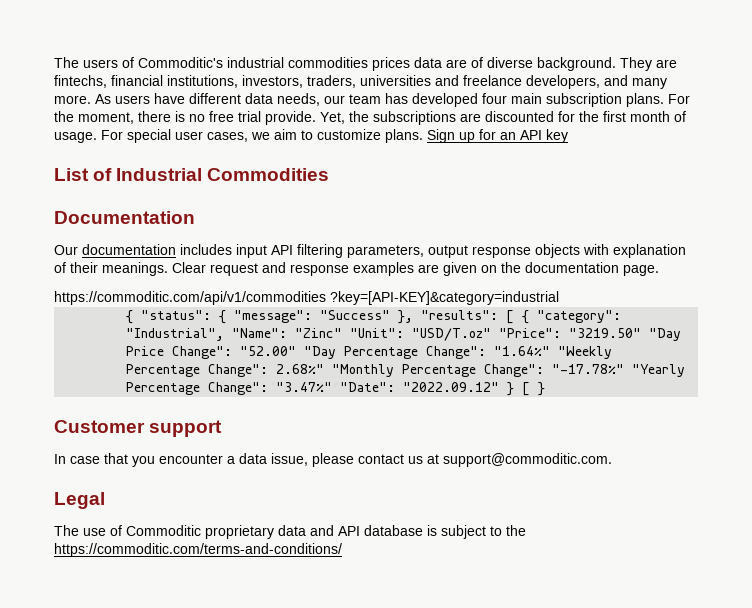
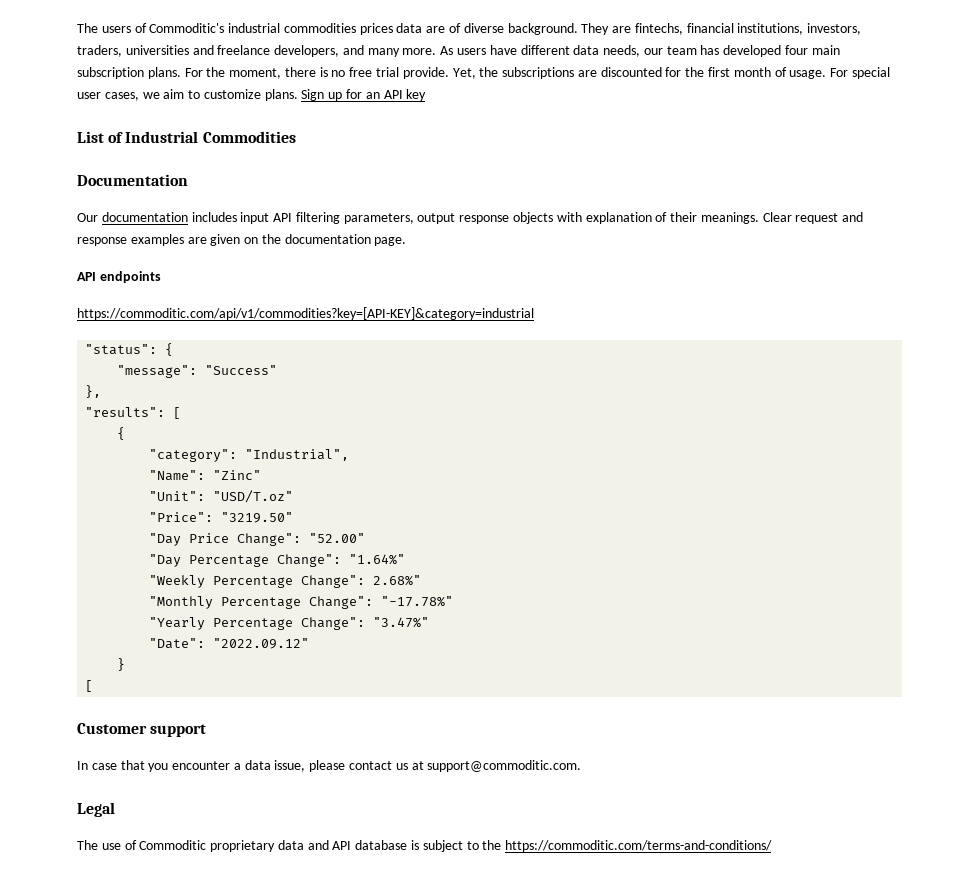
- https://commoditic.com/api/v1/commodities ?key=[API-KEY]&category=industrial
- { "status": { "message": "Success" }, "results": [ { "category": "Industrial", "Name": "Zinc" "Unit": "USD/T.oz" "Price": "3219.50" "Day Price Change": "52.00" "Day Percentage Change": "1.64%" "Weekly Percentage Change": 2.68%" "Monthly Percentage Change": "-17.78%" "Yearly Percentage Change": "3.47%" "Date": "2022.09.12" } [ }
+ API endpoints
+ https://commoditic.com/api/v1/commodities?key=[API-KEY]&category=industrial
+ "status": {
+ "message": "Success"
+ },
+ "results": [
+ {
+ "category": "Industrial",
+ "Name": "Zinc"
+ "Unit": "USD/T.oz"
+ "Price": "3219.50"
+ "Day Price Change": "52.00"
+ "Day Percentage Change": "1.64%"
+ "Weekly Percentage Change": 2.68%"
+ "Monthly Percentage Change": "-17.78%"
+ "Yearly Percentage Change": "3.47%"
+ "Date": "2022.09.12"
+ }
+ [

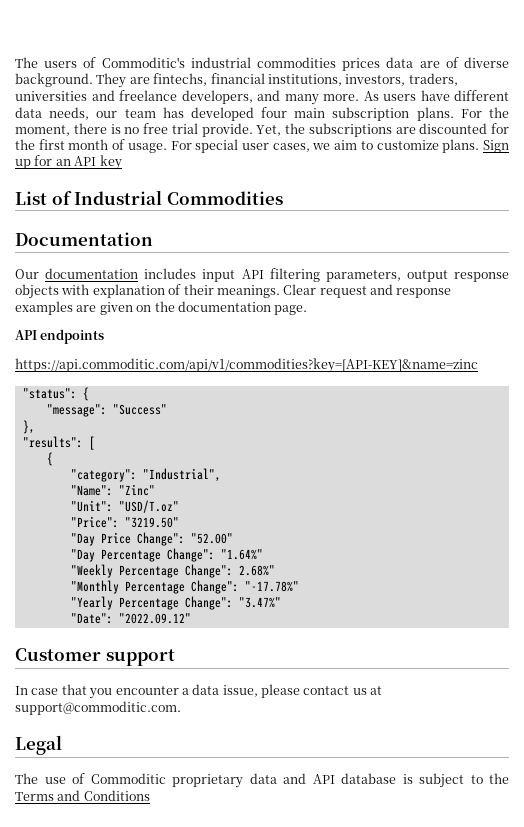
- https://commoditic.com/api/v1/commodities?key=[API-KEY]&category=industrial
+ https://api.commoditic.com/api/v1/commodities?key=[API-KEY]&name=zinc
- }
- [
- The use of Commoditic proprietary data and API database is subject to the https://commoditic.com/terms-and-conditions/
+ The use of Commoditic proprietary data and API database is subject to the Terms and Conditions

